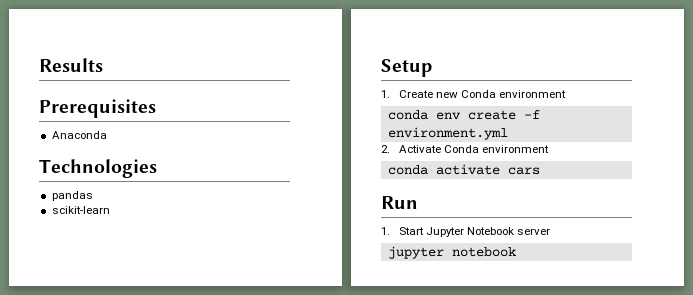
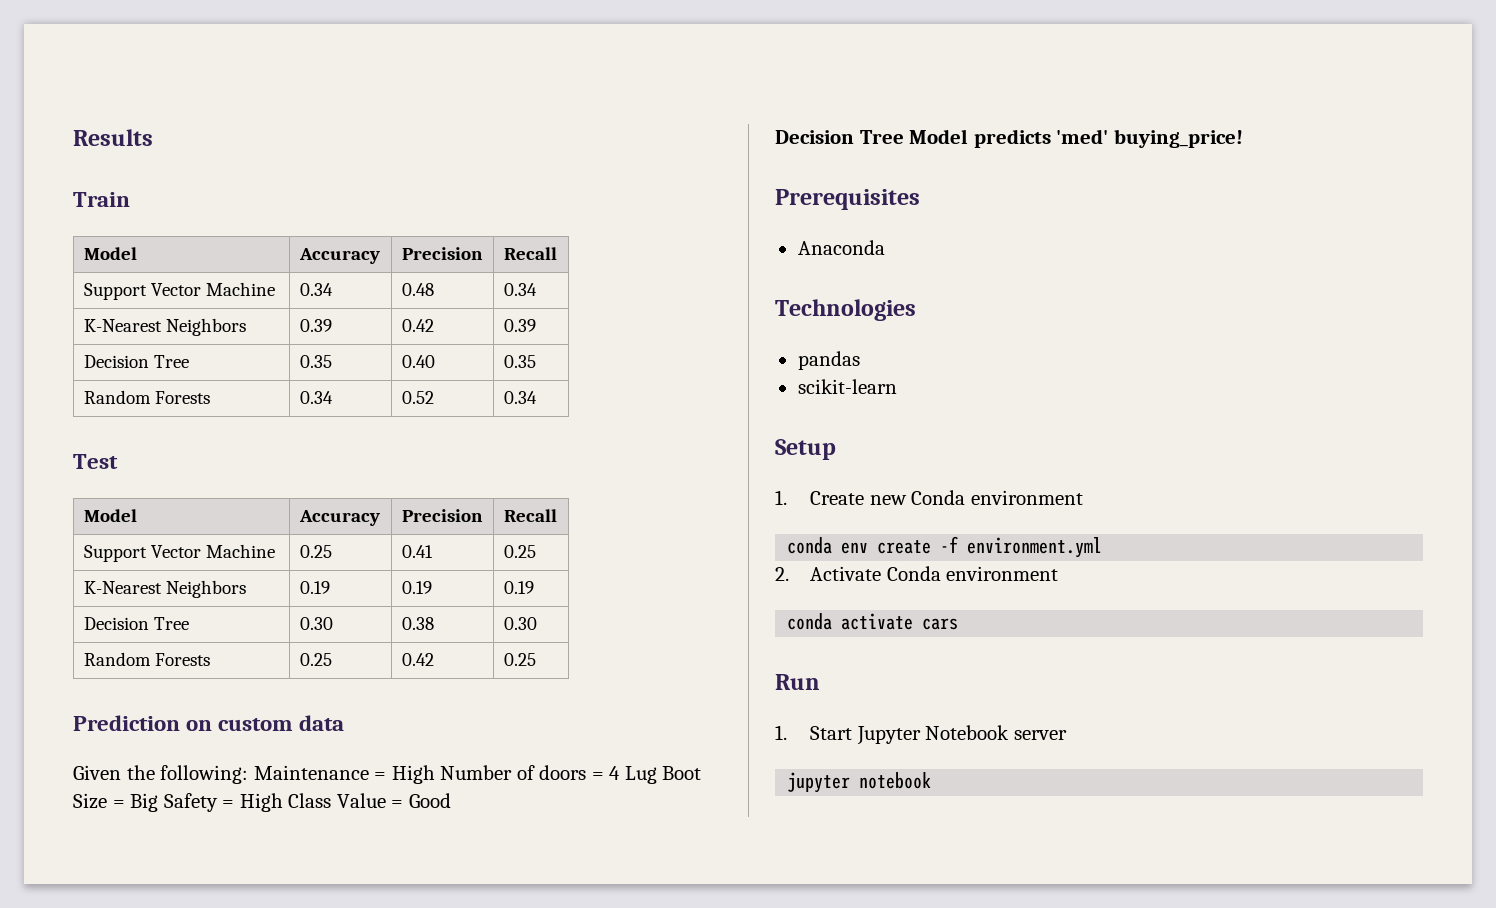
+ Train
+ Model | Accuracy | Precision | Recall
+ Support Vector Machine | 0.34 | 0.48 | 0.34
+ K-Nearest Neighbors | 0.39 | 0.42 | 0.39
+ Decision Tree | 0.35 | 0.40 | 0.35
+ Random Forests | 0.34 | 0.52 | 0.34
+ Test
+ Model | Accuracy | Precision | Recall
+ Support Vector Machine | 0.25 | 0.41 | 0.25
+ K-Nearest Neighbors | 0.19 | 0.19 | 0.19
+ Decision Tree | 0.30 | 0.38 | 0.30
+ Random Forests | 0.25 | 0.42 | 0.25
+ Prediction on custom data
+ Given the following: Maintenance = High Number of doors = 4 Lug Boot Size = Big Safety = High Class Value = Good
+ Decision Tree Model predicts 'med' buying_price!

